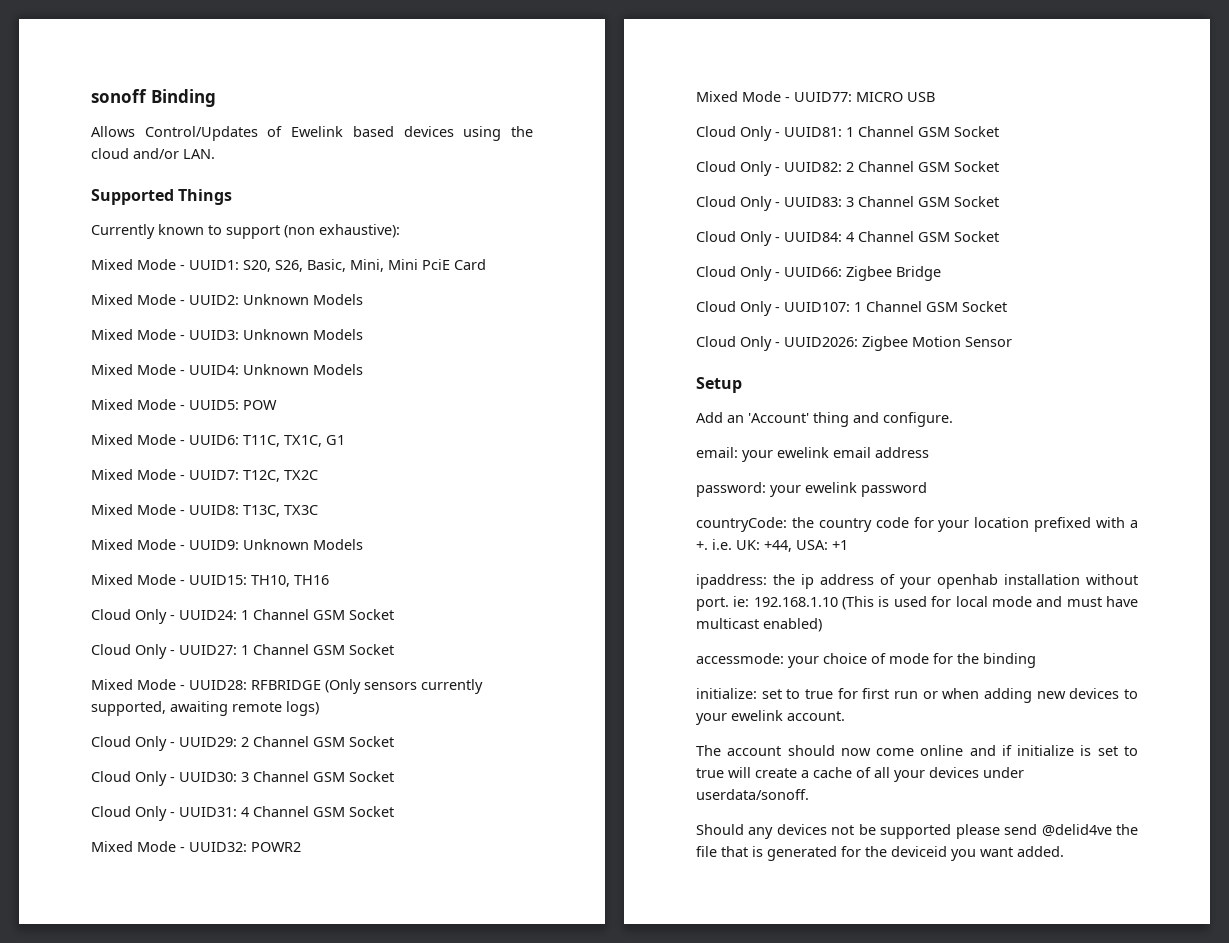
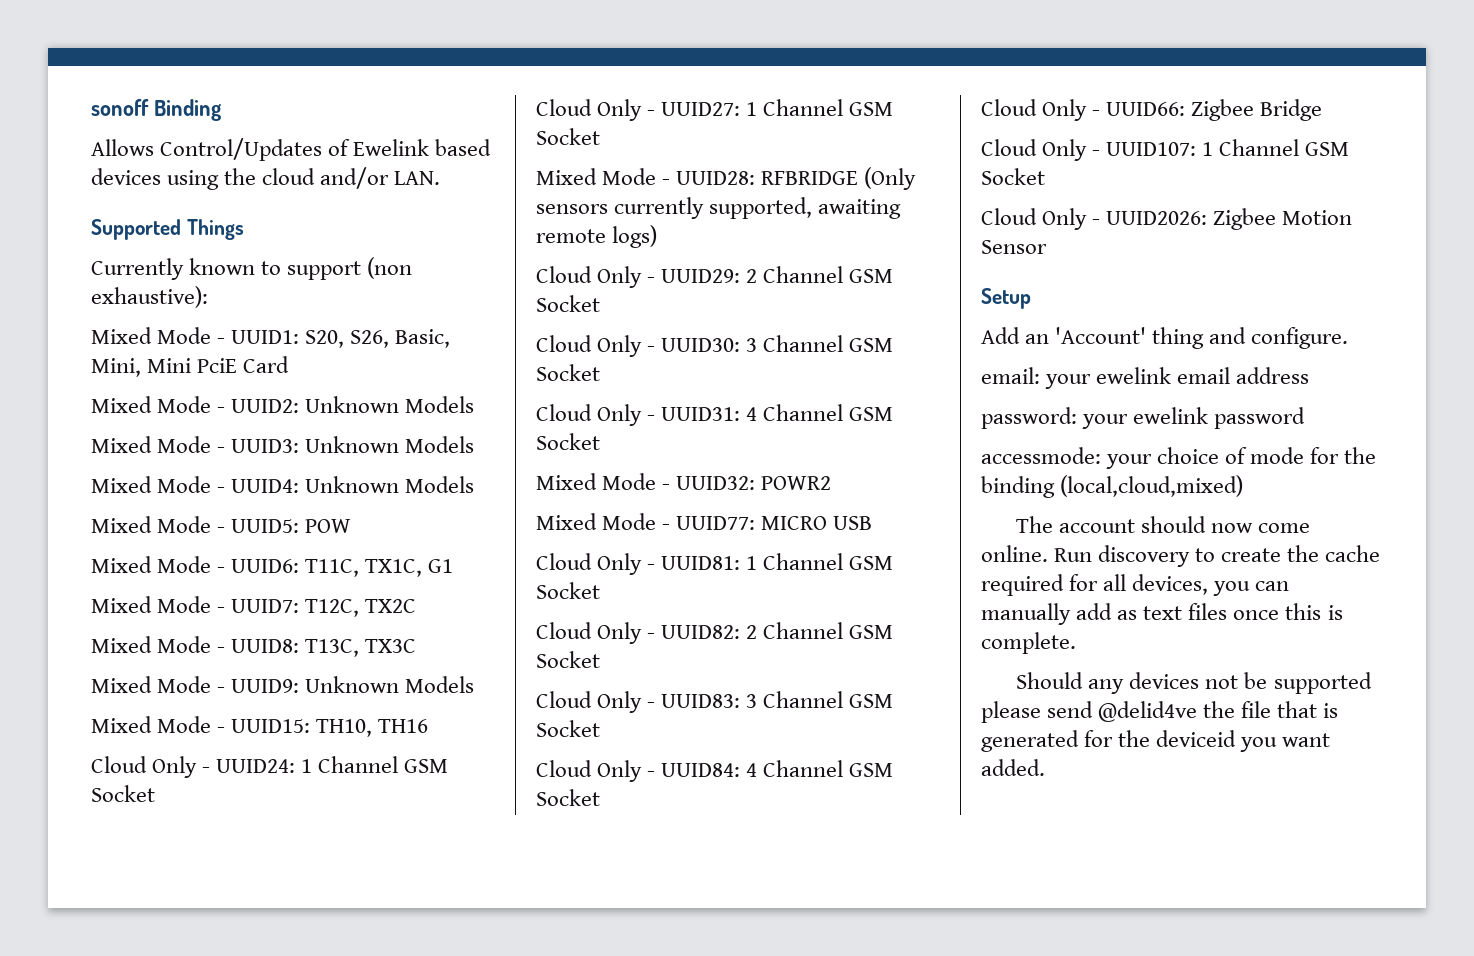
- countryCode: the country code for your location prefixed with a +. i.e. UK: +44, USA: +1
- ipaddress: the ip address of your openhab installation without port. ie: 192.168.1.10 (This is used for local mode and must have multicast enabled)
- accessmode: your choice of mode for the binding
- initialize: set to true for first run or when adding new devices to your ewelink account.
+ accessmode: your choice of mode for the binding (local,cloud,mixed)
- The account should now come online and if initialize is set to true will create a cache of all your devices under userdata/sonoff.
+ The account should now come online. Run discovery to create the cache required for all devices, you can manually add as text files once this is complete.

